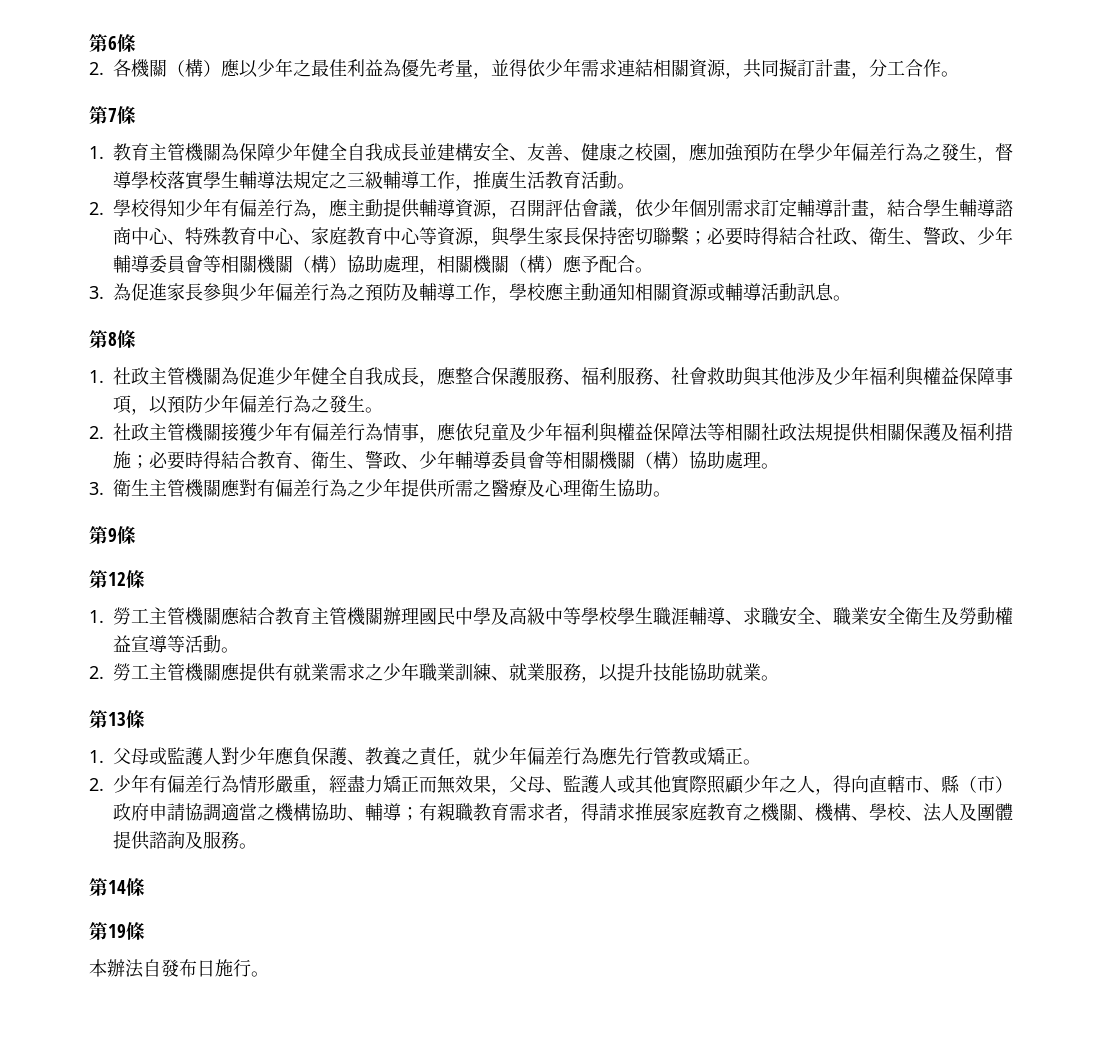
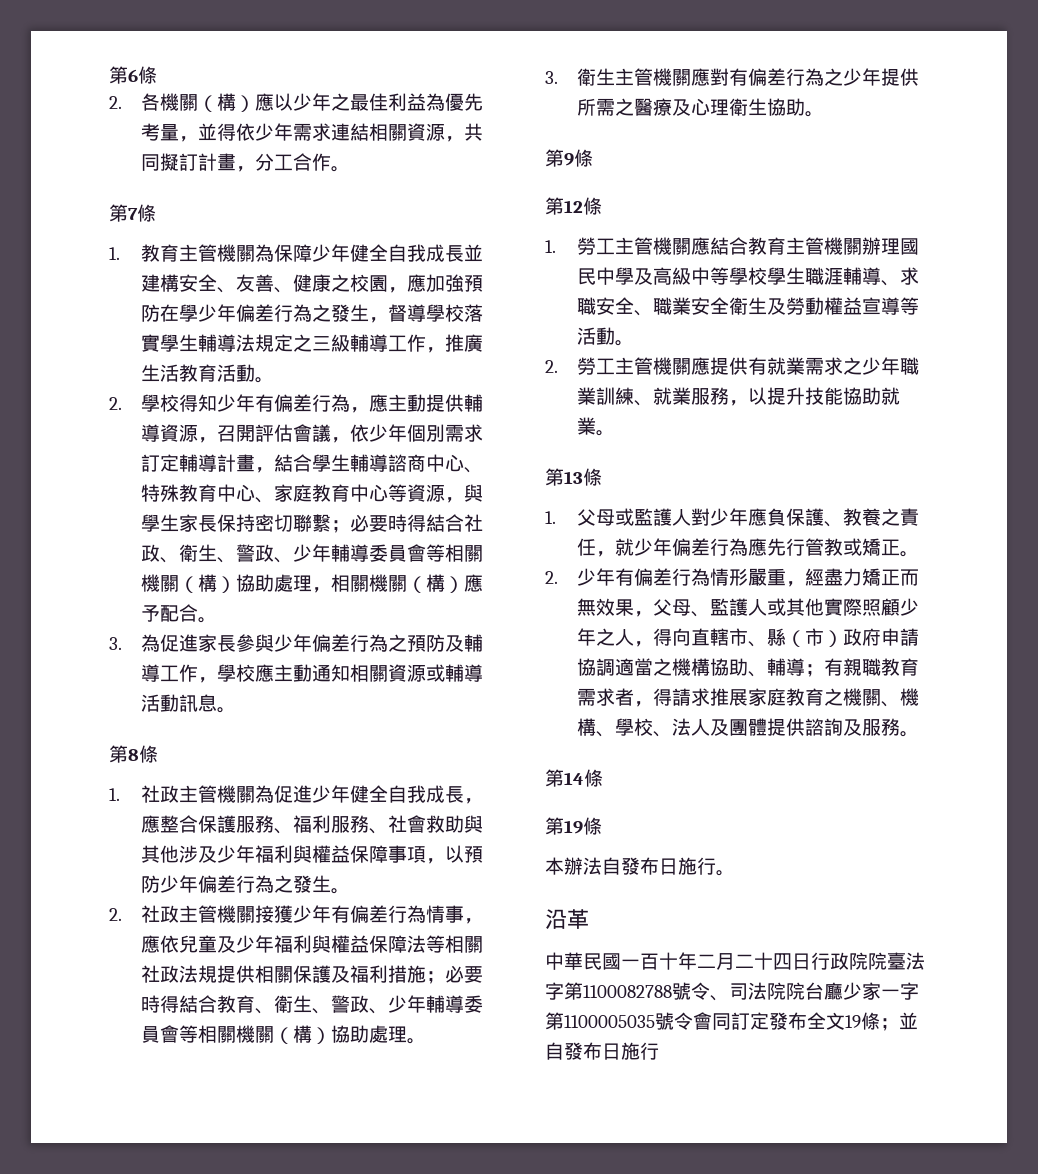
+ 沿革
+ 中華民國一百十年二月二十四日行政院院臺法字第1100082788號令、司法院院台廳少家一字第1100005035號令會同訂定發布全文19條；並自發布日施行

